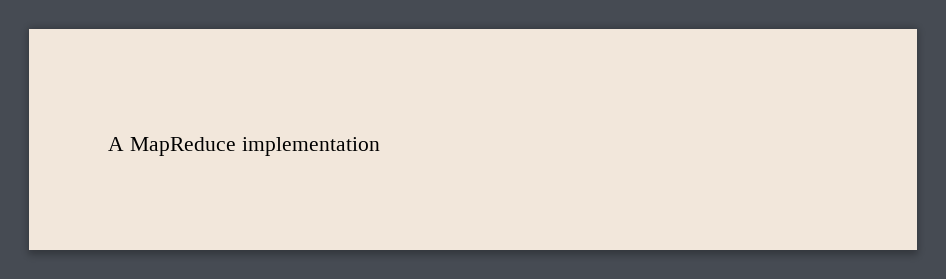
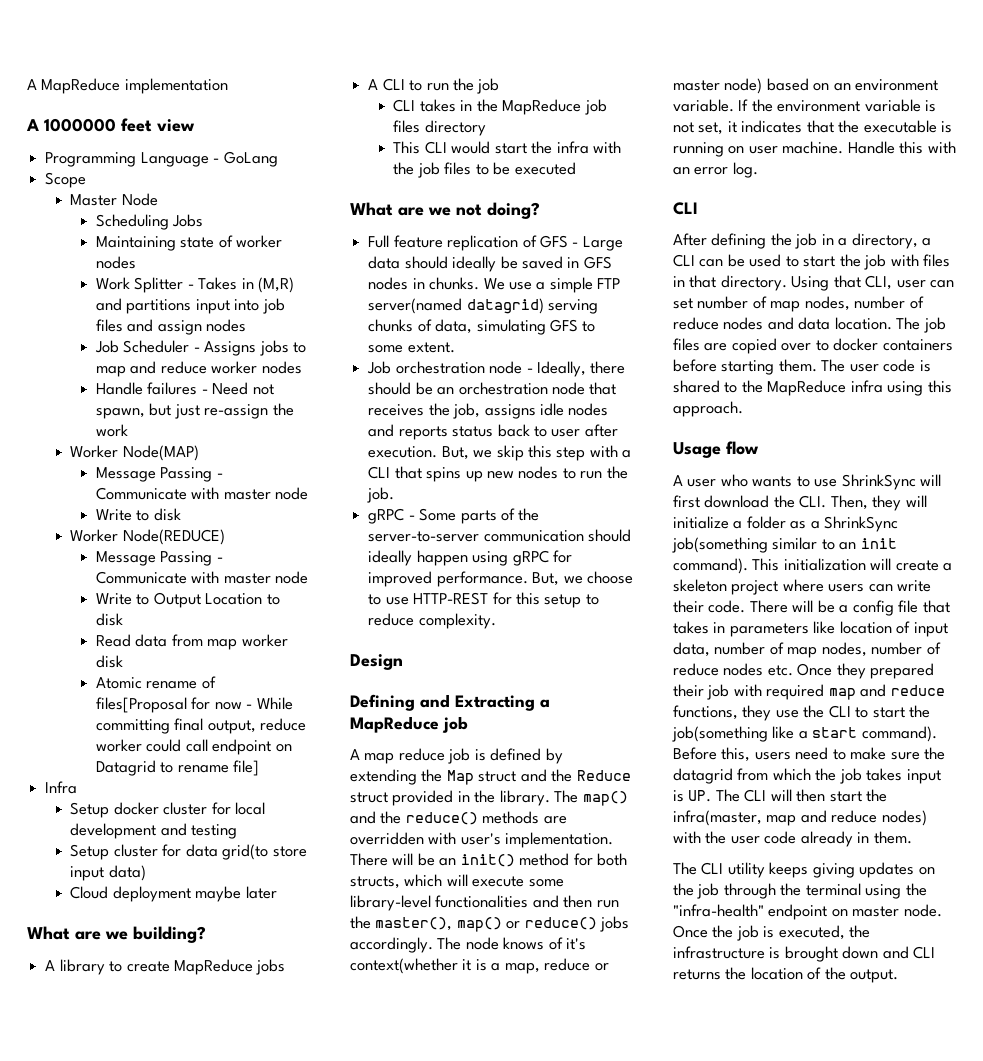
+ A 1000000 feet view
+ Programming Language - GoLang
+ Scope
+ Master Node
+ Scheduling Jobs
+ Maintaining state of worker nodes
+ Work Splitter - Takes in (M,R) and partitions input into job files and assign nodes
+ Job Scheduler - Assigns jobs to map and reduce worker nodes
+ Handle failures - Need not spawn, but just re-assign the work
+ Worker Node(MAP)
+ Message Passing - Communicate with master node
+ Write to disk
+ Worker Node(REDUCE)
+ Message Passing - Communicate with master node
+ Write to Output Location to disk
+ Read data from map worker disk
+ Atomic rename of files[Proposal for now - While committing final output, reduce worker could call endpoint on Datagrid to rename file]
+ Infra
+ Setup docker cluster for local development and testing
+ Setup cluster for data grid(to store input data)
+ Cloud deployment maybe later
+ What are we building?
+ A library to create MapReduce jobs
+ A CLI to run the job
+ CLI takes in the MapReduce job files directory
+ This CLI would start the infra with the job files to be executed
+ What are we not doing?
+ Full feature replication of GFS - Large data should ideally be saved in GFS nodes in chunks. We use a simple FTP server(named datagrid) serving chunks of data, simulating GFS to some extent.
+ Job orchestration node - Ideally, there should be an orchestration node that receives the job, assigns idle nodes and reports status back to user after execution. But, we skip this step with a CLI that spins up new nodes to run the job.
+ gRPC - Some parts of the server-to-server communication should ideally happen using gRPC for improved performance. But, we choose to use HTTP-REST for this setup to reduce complexity.
+ Design
+ Defining and Extracting a MapReduce job
+ A map reduce job is defined by extending the Map struct and the Reduce struct provided in the library. The map() and the reduce() methods are overridden with user's implementation. There will be an init() method for both structs, which will execute some library-level functionalities and then run the master(), map() or reduce() jobs accordingly. The node knows of it's context(whether it is a map, reduce or master node) based on an environment variable. If the environment variable is not set, it indicates that the executable is running on user machine. Handle this with an error log.
+ CLI
+ After defining the job in a directory, a CLI can be used to start the job with files in that directory. Using that CLI, user can set number of map nodes, number of reduce nodes and data location. The job files are copied over to docker containers before starting them. The user code is shared to the MapReduce infra using this approach.
+ Usage flow
+ A user who wants to use ShrinkSync will first download the CLI. Then, they will initialize a folder as a ShrinkSync job(something similar to an init command). This initialization will create a skeleton project where users can write their code. There will be a config file that takes in parameters like location of input data, number of map nodes, number of reduce nodes etc. Once they prepared their job with required map and reduce functions, they use the CLI to start the job(something like a start command). Before this, users need to make sure the datagrid from which the job takes input is UP. The CLI will then start the infra(master, map and reduce nodes) with the user code already in them.
+ The CLI utility keeps giving updates on the job through the terminal using the "infra-health" endpoint on master node. Once the job is executed, the infrastructure is brought down and CLI returns the location of the output.

